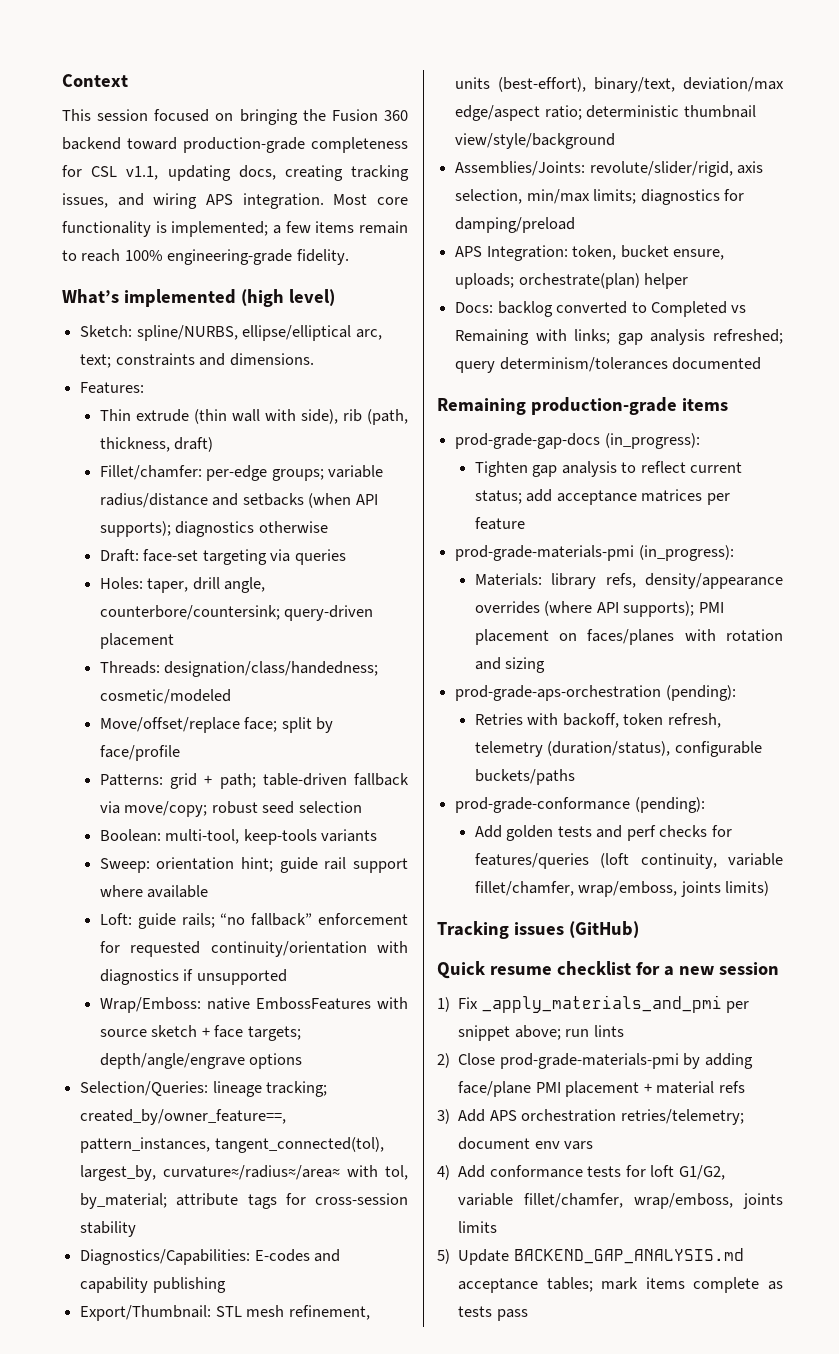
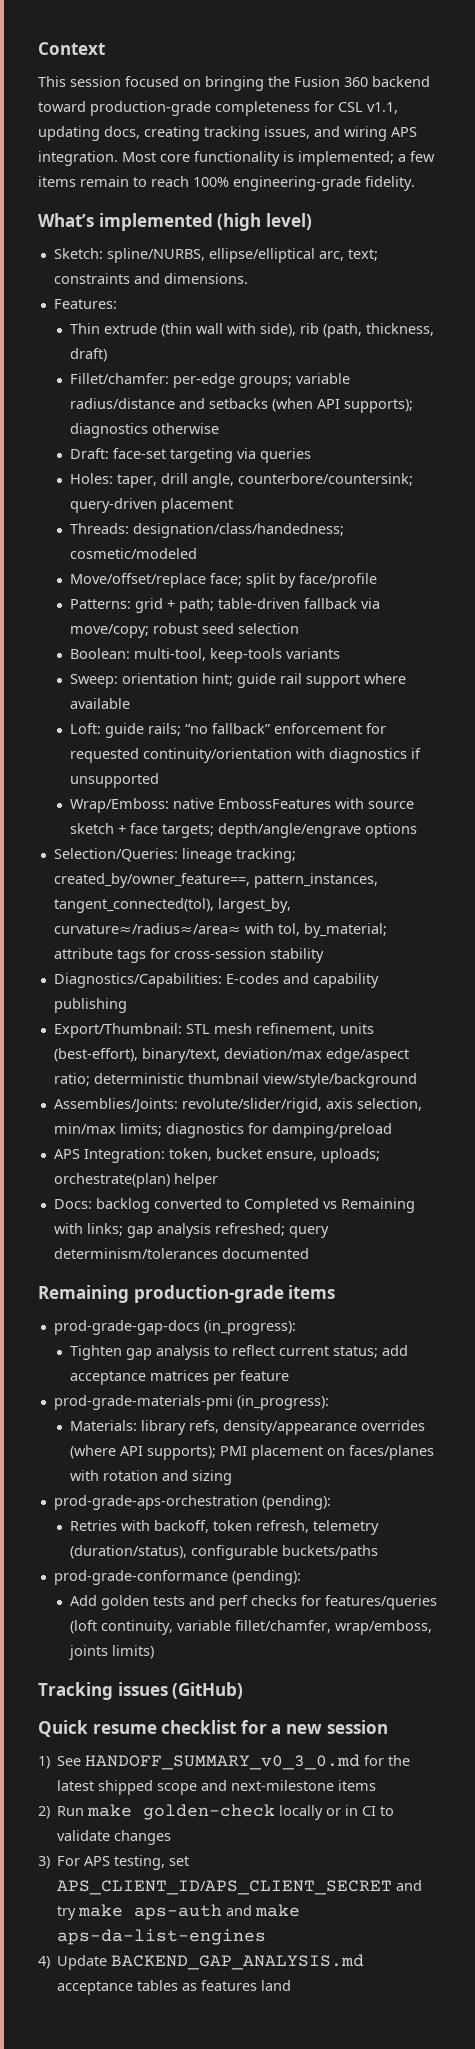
- 1) Fix _apply_materials_and_pmi per snippet above; run lints
- 2) Close prod-grade-materials-pmi by adding face/plane PMI placement + material refs
- 3) Add APS orchestration retries/telemetry; document env vars
- 4) Add conformance tests for loft G1/G2, variable fillet/chamfer, wrap/emboss, joints limits
- 5) Update BACKEND_GAP_ANALYSIS.md acceptance tables; mark items complete as tests pass
+ 1) See HANDOFF_SUMMARY_v0_3_0.md for the latest shipped scope and next-milestone items
+ 2) Run make golden-check locally or in CI to validate changes
+ 3) For APS testing, set APS_CLIENT_ID/APS_CLIENT_SECRET and try make aps-auth and make aps-da-list-engines
+ 4) Update BACKEND_GAP_ANALYSIS.md acceptance tables as features land

